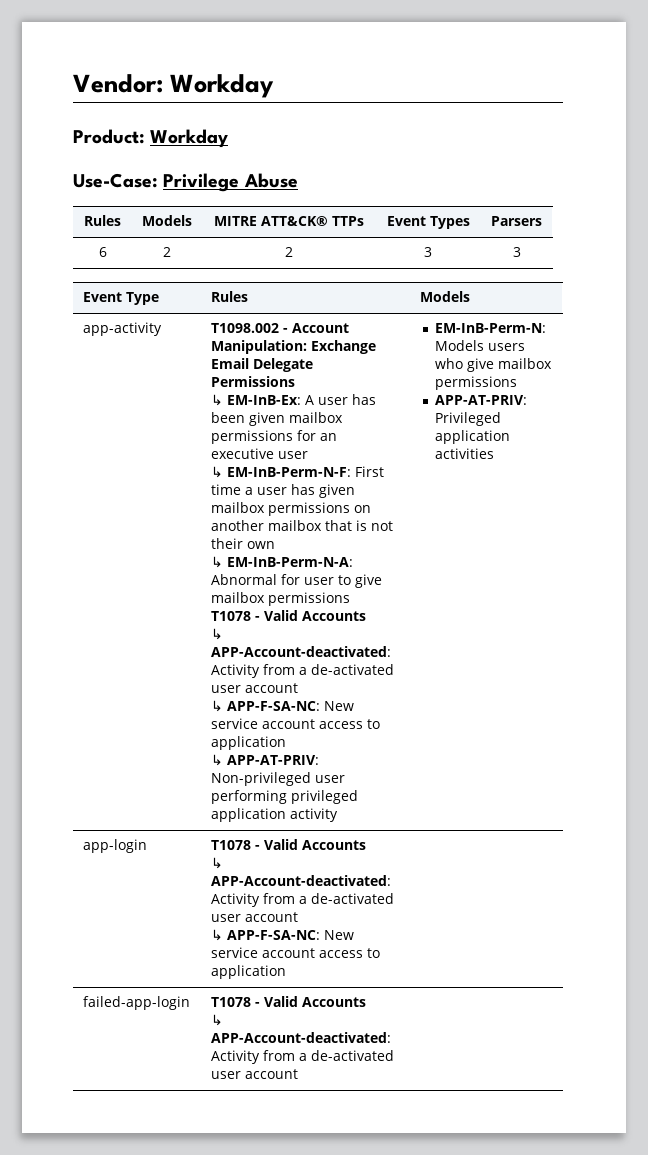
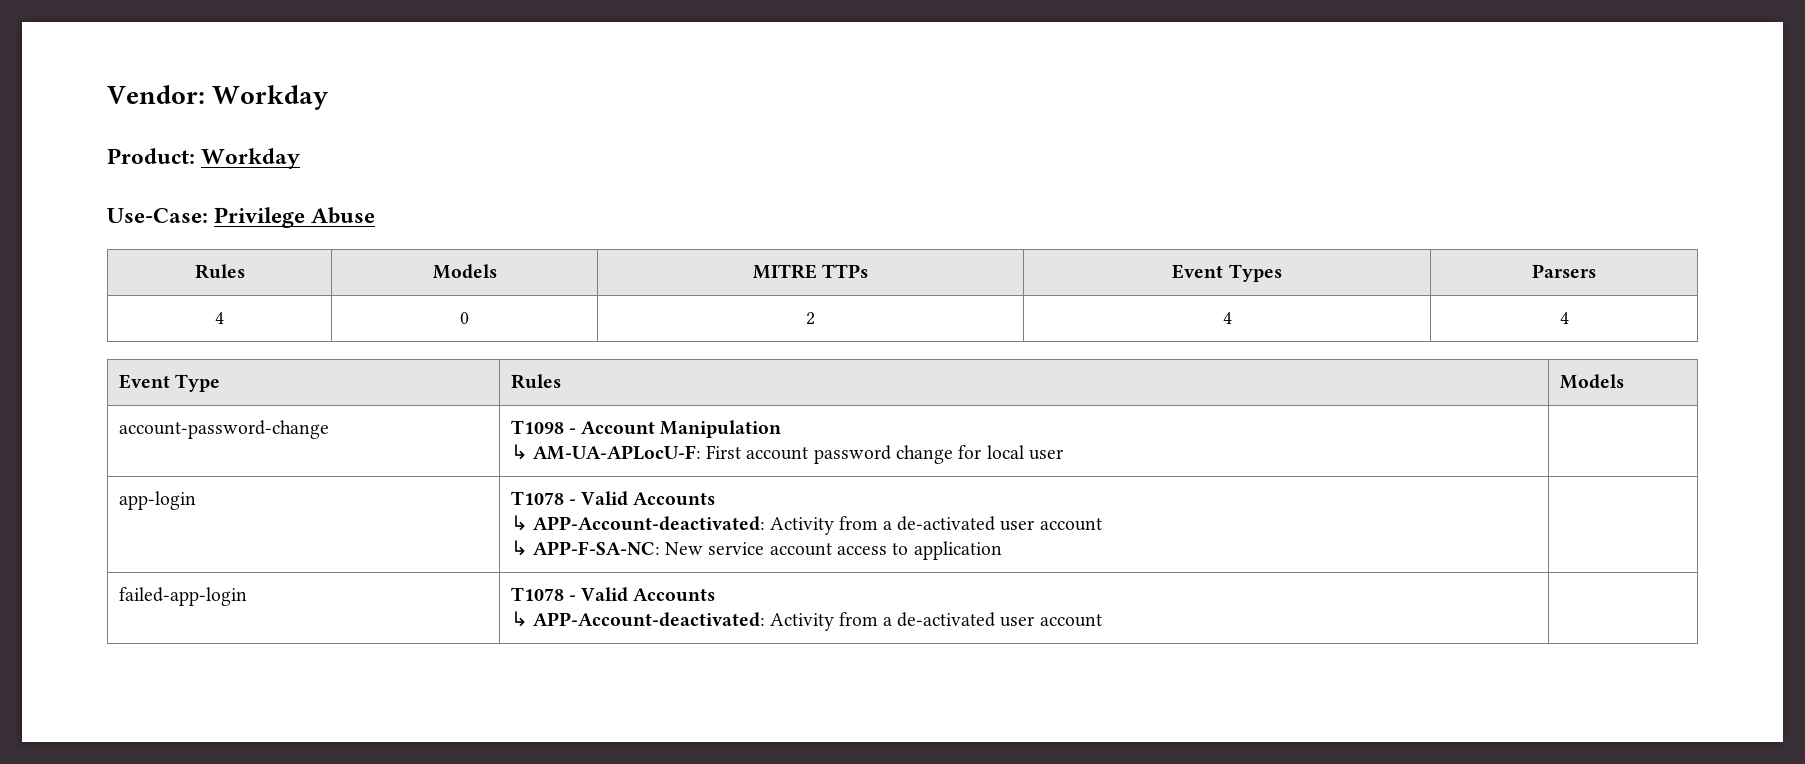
- Rules | Models | MITRE ATT&CK® TTPs | Event Types | Parsers
+ Rules | Models | MITRE TTPs | Event Types | Parsers
- 6 | 2 | 2 | 3 | 3
+ 4 | 0 | 2 | 4 | 4
- app-activity | T1098.002 - Account Manipulation: Exchange Email Delegate Permissions
- ↳ EM-InB-Ex: A user has been given mailbox permissions for an executive user
- ↳ EM-InB-Perm-N-F: First time a user has given mailbox permissions on another mailbox that is not their own
- ↳ EM-InB-Perm-N-A: Abnormal for user to give mailbox permissions
- T1078 - Valid Accounts
- ↳ APP-Account-deactivated: Activity from a de-activated user account
- ↳ APP-F-SA-NC: New service account access to application
- ↳ APP-AT-PRIV: Non-privileged user performing privileged application activity | EM-InB-Perm-N: Models users who give mailbox permissions
- APP-AT-PRIV: Privileged application activities
+ account-password-change | T1098 - Account Manipulation
+ ↳ AM-UA-APLocU-F: First account password change for local user

